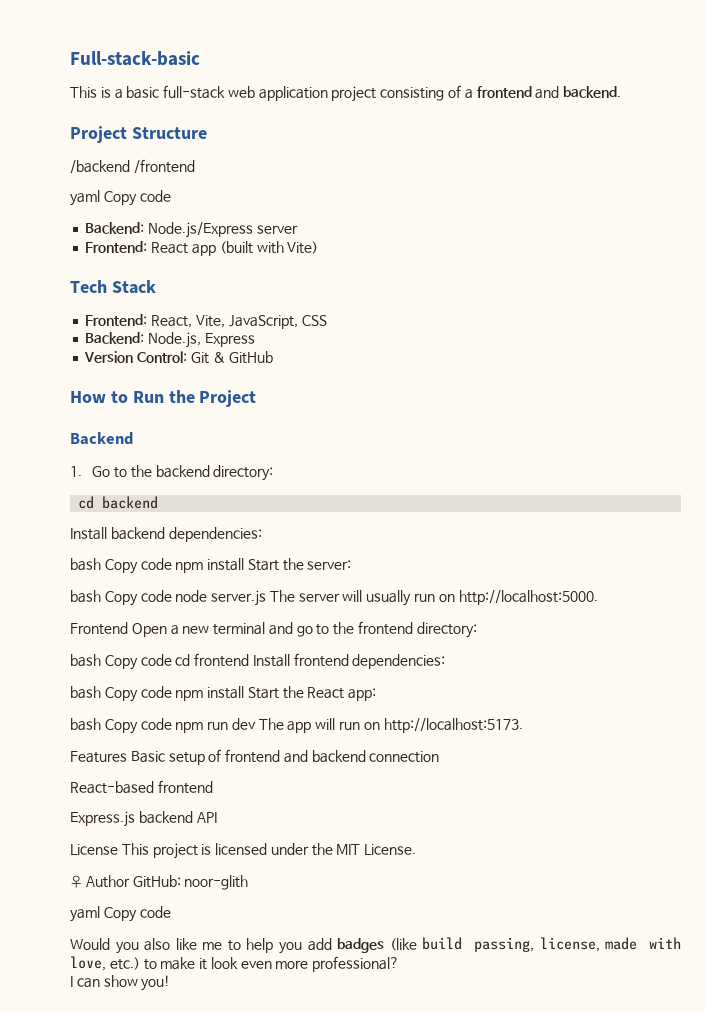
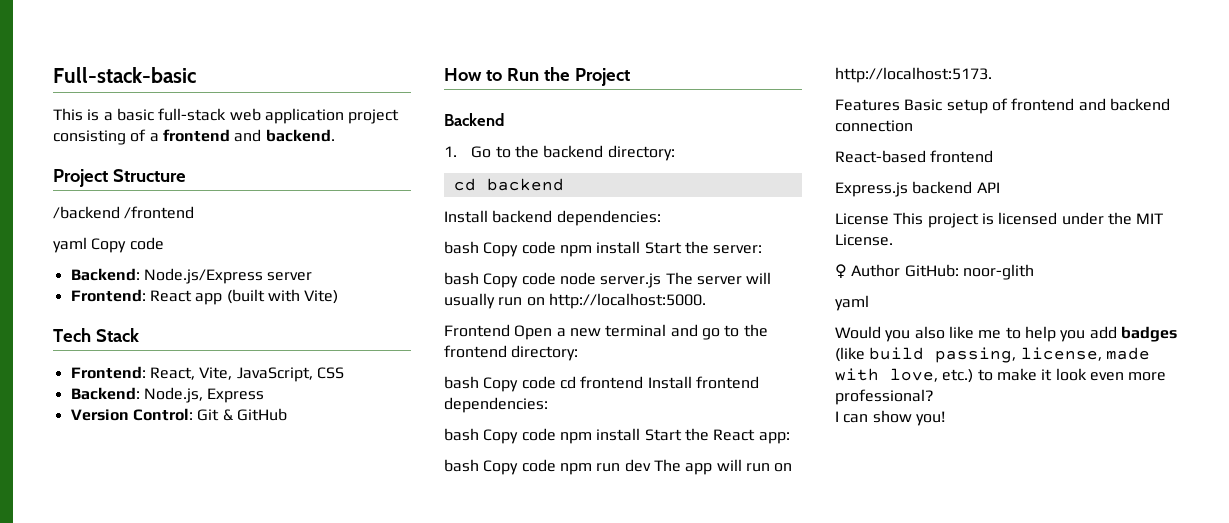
  ♀ Author GitHub: noor-glith
- yaml Copy code
+ yaml

